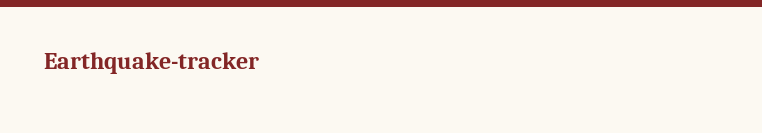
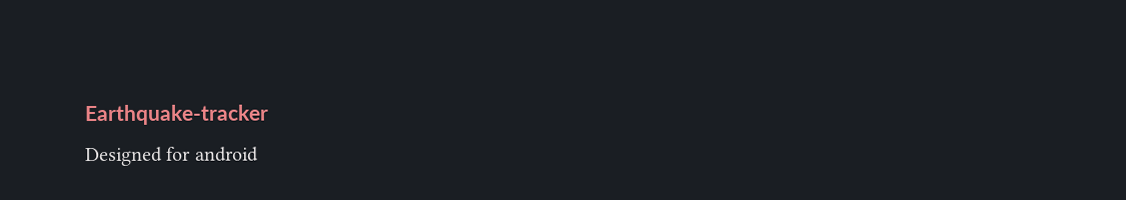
+ Designed for android

